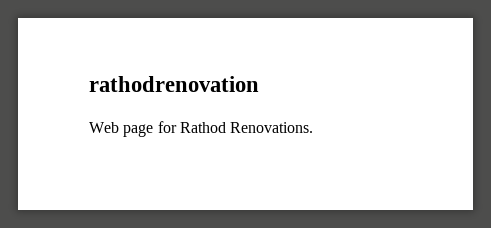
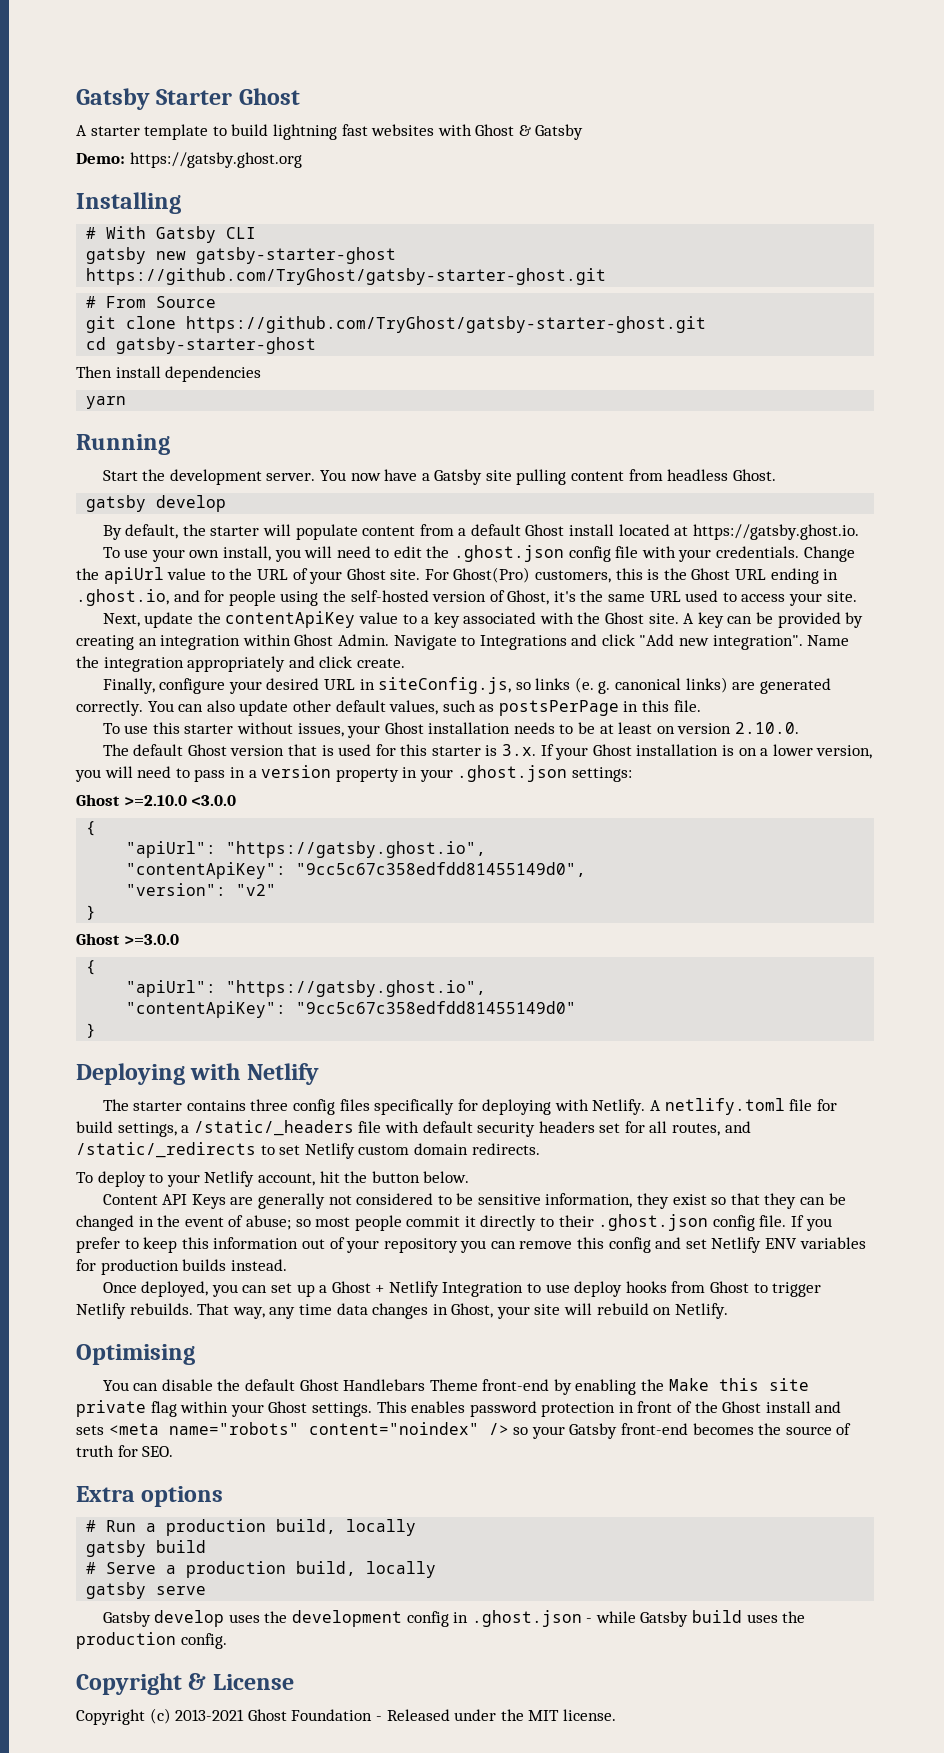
- rathodrenovation
- Web page for Rathod Renovations.
+ Gatsby Starter Ghost
+ A starter template to build lightning fast websites with Ghost & Gatsby
+ Demo: https://gatsby.ghost.org
+ Installing
+ # With Gatsby CLI
+ gatsby new gatsby-starter-ghost https://github.com/TryGhost/gatsby-starter-ghost.git
+ # From Source
+ git clone https://github.com/TryGhost/gatsby-starter-ghost.git
+ cd gatsby-starter-ghost
+ Then install dependencies
+ yarn
+ Running
+ Start the development server. You now have a Gatsby site pulling content from headless Ghost.
+ gatsby develop
+ By default, the starter will populate content from a default Ghost install located at https://gatsby.ghost.io.
+ To use your own install, you will need to edit the .ghost.json config file with your credentials. Change the apiUrl value to the URL of your Ghost site. For Ghost(Pro) customers, this is the Ghost URL ending in .ghost.io, and for people using the self-hosted version of Ghost, it's the same URL used to access your site.
+ Next, update the contentApiKey value to a key associated with the Ghost site. A key can be provided by creating an integration within Ghost Admin. Navigate to Integrations and click "Add new integration". Name the integration appropriately and click create.
+ Finally, configure your desired URL in siteConfig.js, so links (e. g. canonical links) are generated correctly. You can also update other default values, such as postsPerPage in this file.
+ To use this starter without issues, your Ghost installation needs to be at least on version 2.10.0.
+ The default Ghost version that is used for this starter is 3.x. If your Ghost installation is on a lower version, you will need to pass in a version property in your .ghost.json settings:
+ Ghost >=2.10.0 <3.0.0
+ {
+ "apiUrl": "https://gatsby.ghost.io",
+ "contentApiKey": "9cc5c67c358edfdd81455149d0",
+ "version": "v2"
+ }
+ Ghost >=3.0.0
+ {
+ "apiUrl": "https://gatsby.ghost.io",
+ "contentApiKey": "9cc5c67c358edfdd81455149d0"
+ }
+ Deploying with Netlify
+ The starter contains three config files specifically for deploying with Netlify. A netlify.toml file for build settings, a /static/_headers file with default security headers set for all routes, and /static/_redirects to set Netlify custom domain redirects.
+ To deploy to your Netlify account, hit the button below.
+ Content API Keys are generally not considered to be sensitive information, they exist so that they can be changed in the event of abuse; so most people commit it directly to their .ghost.json config file. If you prefer to keep this information out of your repository you can remove this config and set Netlify ENV variables for production builds instead.
+ Once deployed, you can set up a Ghost + Netlify Integration to use deploy hooks from Ghost to trigger Netlify rebuilds. That way, any time data changes in Ghost, your site will rebuild on Netlify.
+ Optimising
+ You can disable the default Ghost Handlebars Theme front-end by enabling the Make this site private flag within your Ghost settings. This enables password protection in front of the Ghost install and sets <meta name="robots" content="noindex" /> so your Gatsby front-end becomes the source of truth for SEO.
+ Extra options
+ # Run a production build, locally
+ gatsby build
+ # Serve a production build, locally
+ gatsby serve
+ Gatsby develop uses the development config in .ghost.json - while Gatsby build uses the production config.
+ Copyright & License
+ Copyright (c) 2013-2021 Ghost Foundation - Released under the MIT license.

